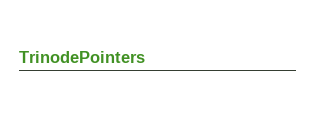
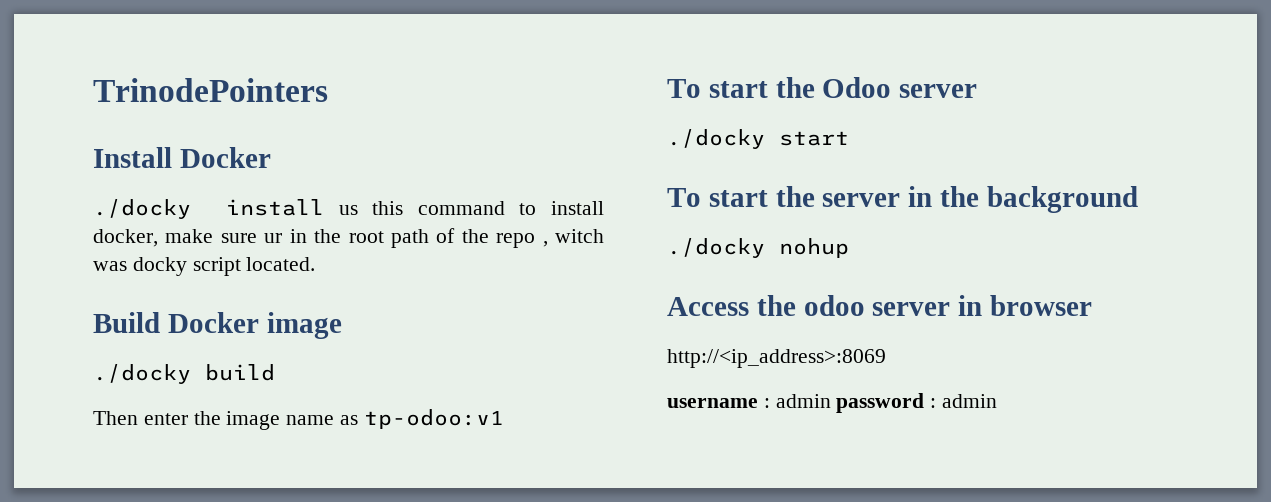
+ Install Docker
+ ./docky install us this command to install docker, make sure ur in the root path of the repo , witch was docky script located.
+ Build Docker image
+ ./docky build
+ Then enter the image name as tp-odoo:v1
+ To start the Odoo server
+ ./docky start
+ To start the server in the background
+ ./docky nohup
+ Access the odoo server in browser
+ http://<ip_address>:8069
+ username : admin password : admin

